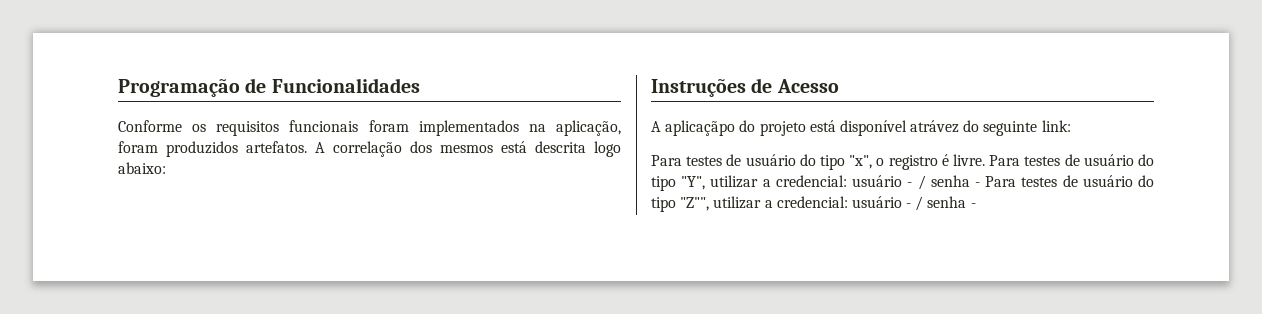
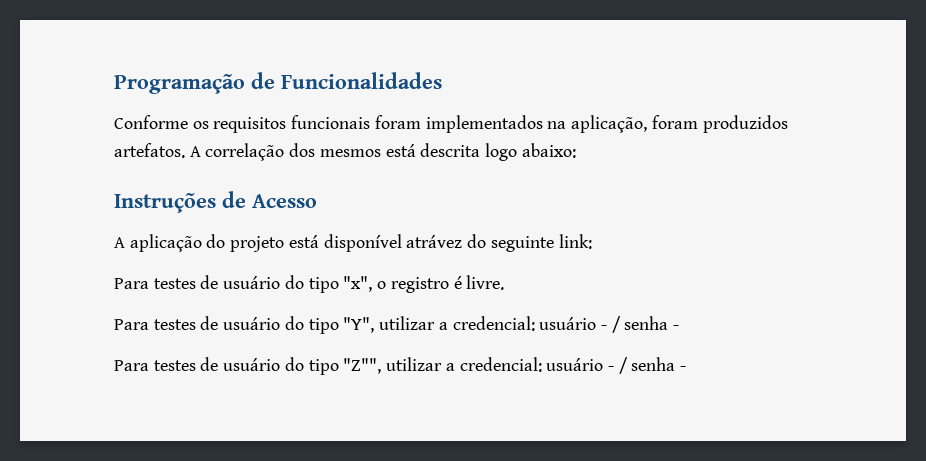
- A aplicaçãpo do projeto está disponível atrávez do seguinte link:
+ A aplicação do projeto está disponível atrávez do seguinte link:
- Para testes de usuário do tipo "x", o registro é livre. Para testes de usuário do tipo "Y", utilizar a credencial: usuário - / senha - Para testes de usuário do tipo "Z"", utilizar a credencial: usuário - / senha -
+ Para testes de usuário do tipo "x", o registro é livre.
+ Para testes de usuário do tipo "Y", utilizar a credencial: usuário - / senha -
+ Para testes de usuário do tipo "Z"", utilizar a credencial: usuário - / senha -

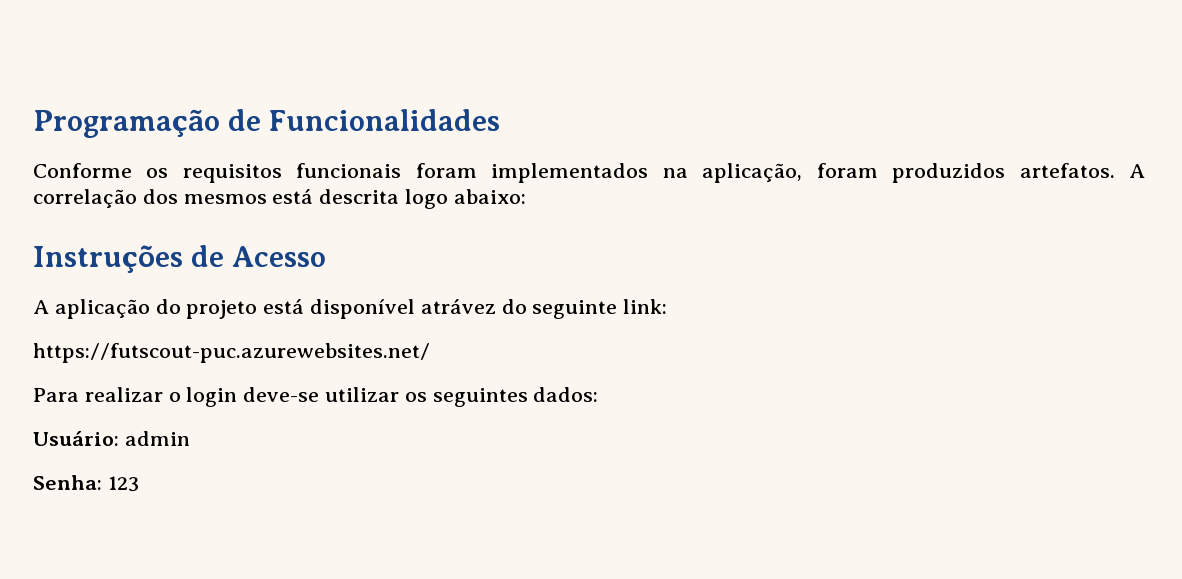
- Para testes de usuário do tipo "x", o registro é livre.
- Para testes de usuário do tipo "Y", utilizar a credencial: usuário - / senha -
- Para testes de usuário do tipo "Z"", utilizar a credencial: usuário - / senha -
+ https://futscout-puc.azurewebsites.net/
+ Para realizar o login deve-se utilizar os seguintes dados:
+ Usuário: admin
+ Senha: 123

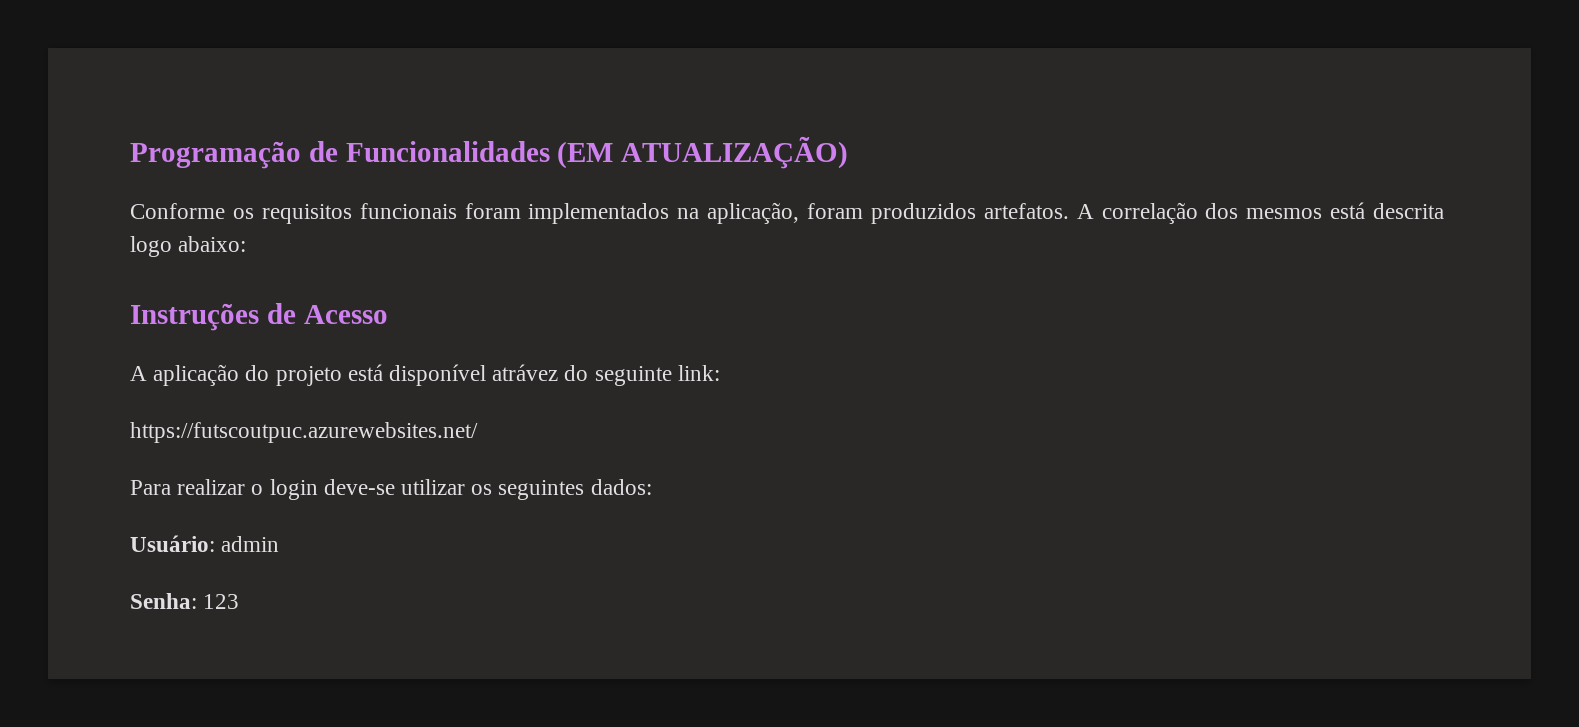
- Programação de Funcionalidades
+ Programação de Funcionalidades (EM ATUALIZAÇÃO)
- https://futscout-puc.azurewebsites.net/
+ https://futscoutpuc.azurewebsites.net/

